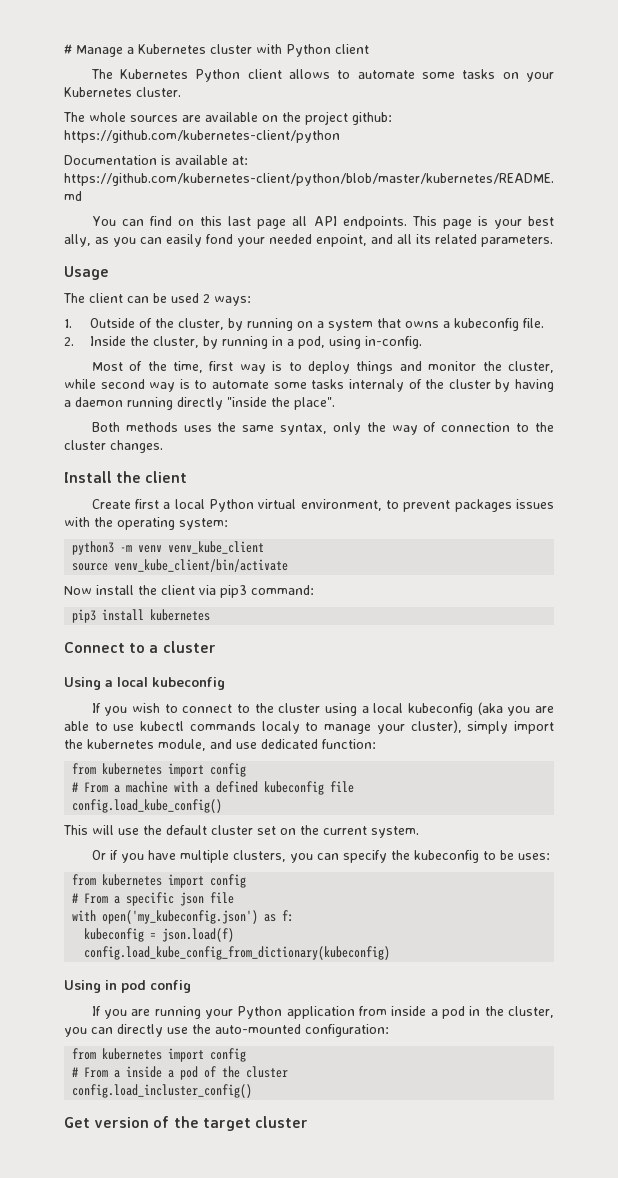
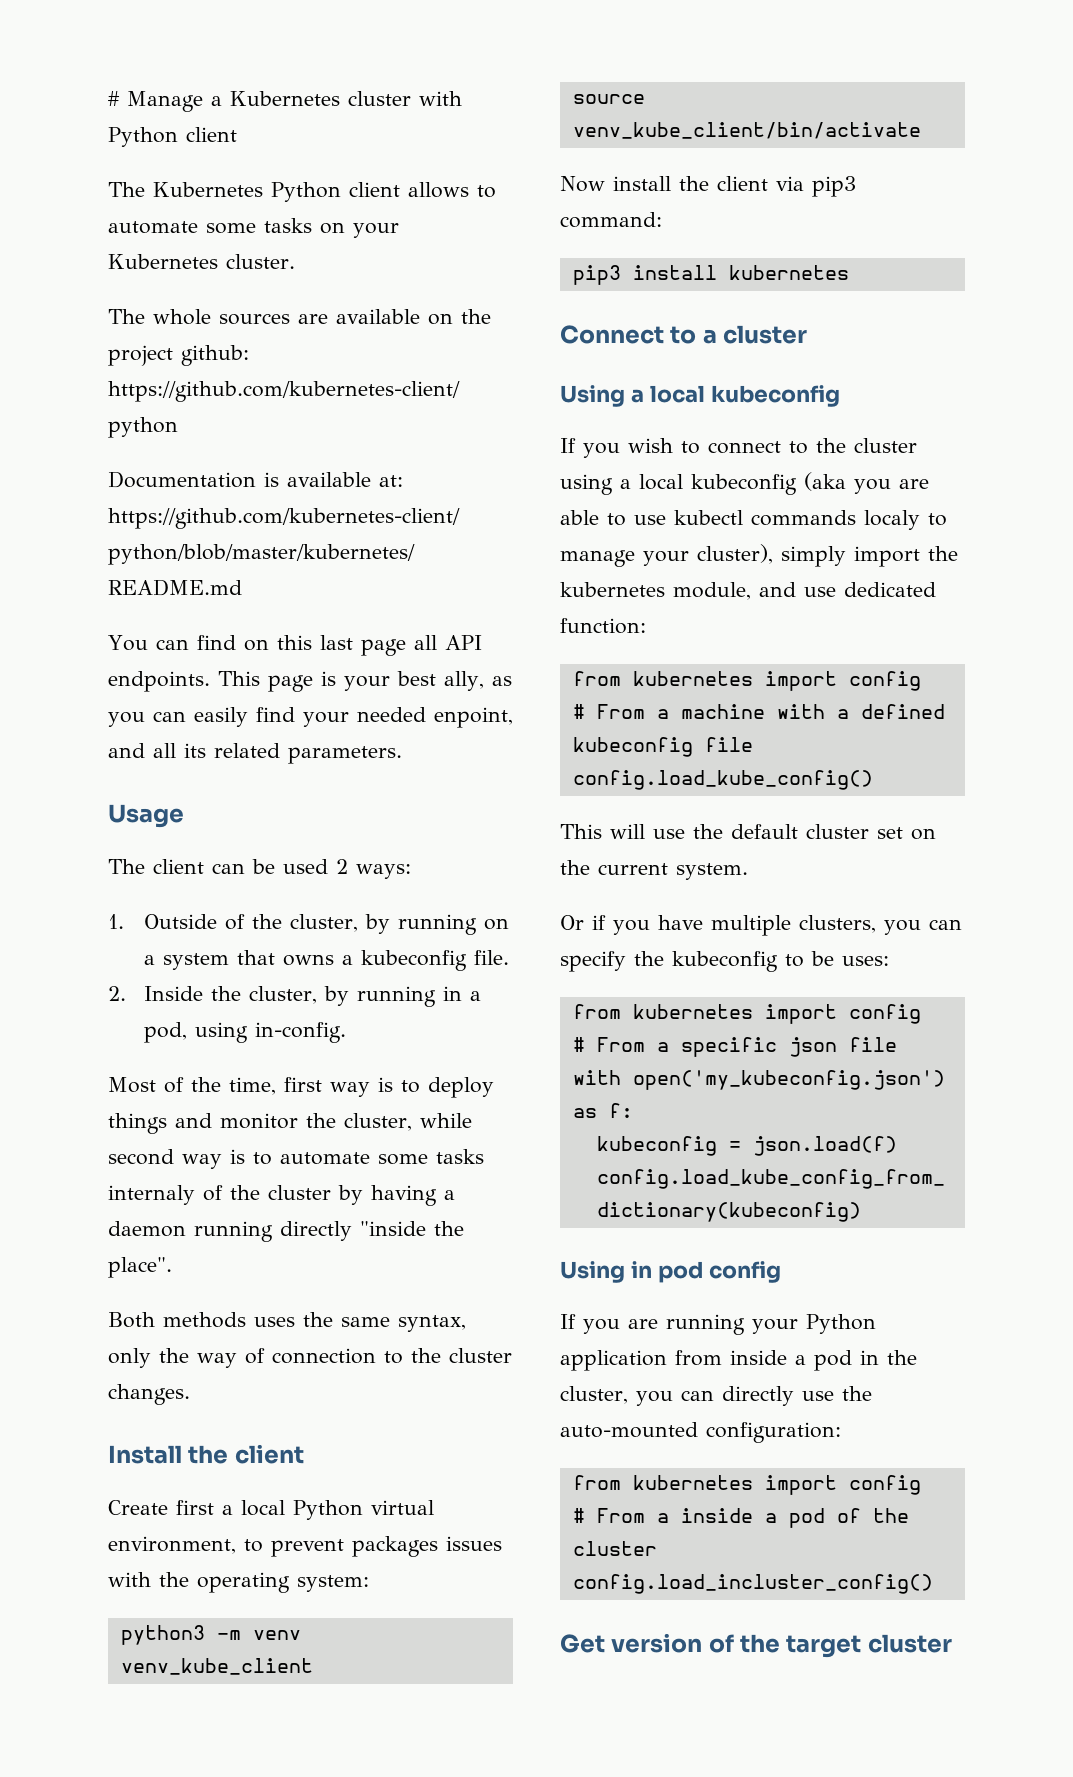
- This page is your best ally, as you can easily fond your needed enpoint, and all its related parameters.
+ This page is your best ally, as you can easily find your needed enpoint, and all its related parameters.

